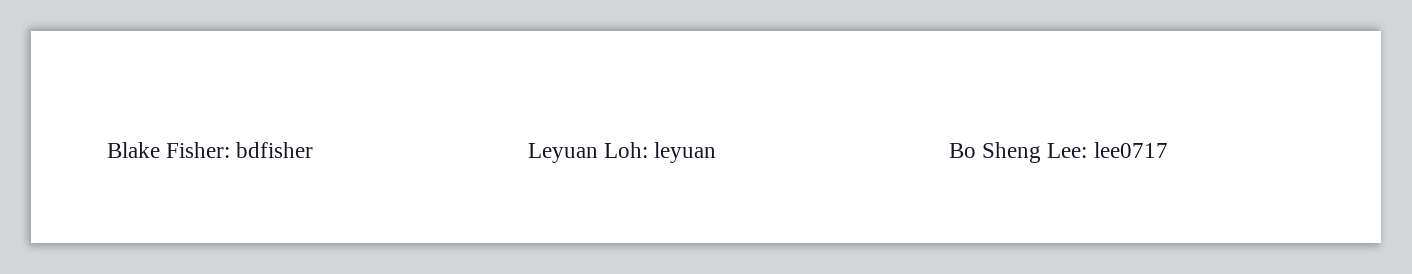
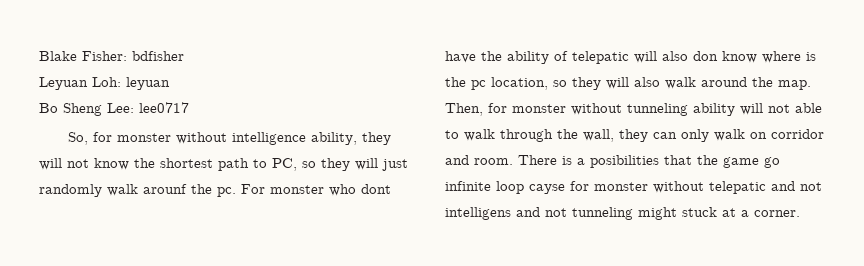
+ So, for monster without intelligence ability, they will not know the shortest path to PC, so they will just randomly walk arounf the pc. For monster who dont have the ability of telepatic will also don know where is the pc location, so they will also walk around the map. Then, for monster without tunneling ability will not able to walk through the wall, they can only walk on corridor and room. There is a posibilities that the game go infinite loop cayse for monster without telepatic and not intelligens and not tunneling might stuck at a corner.

